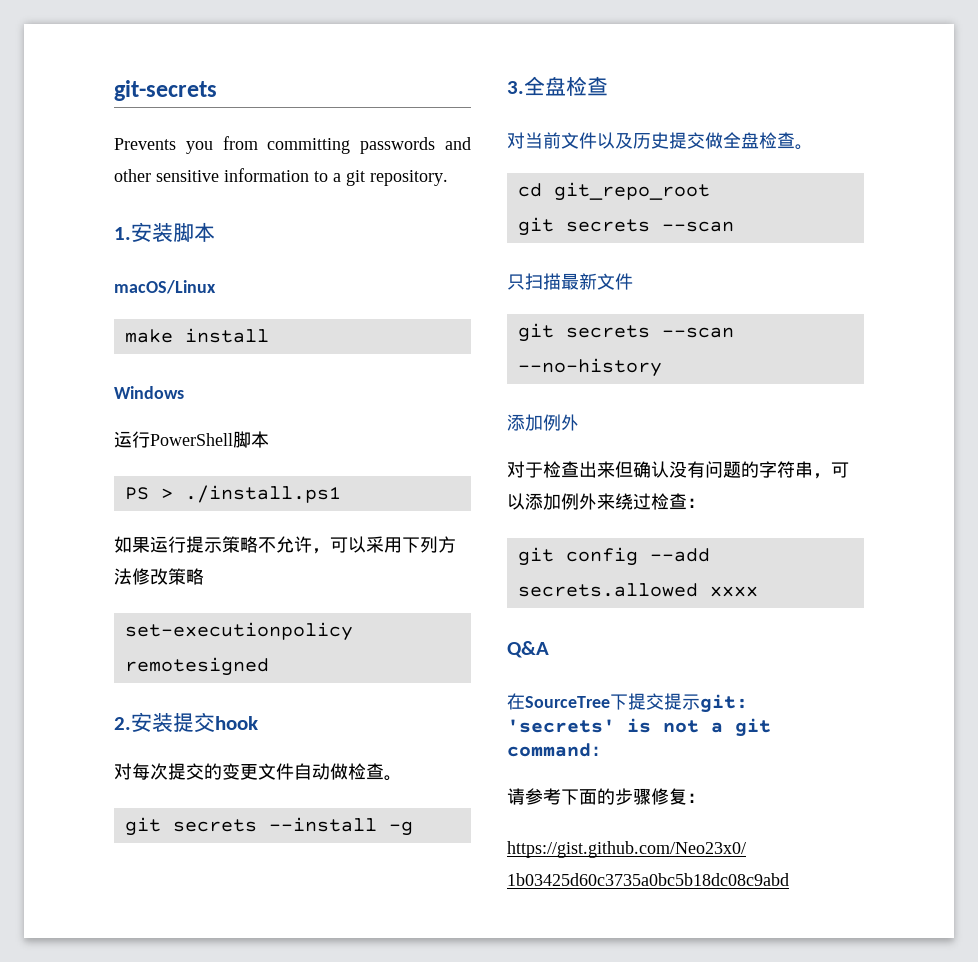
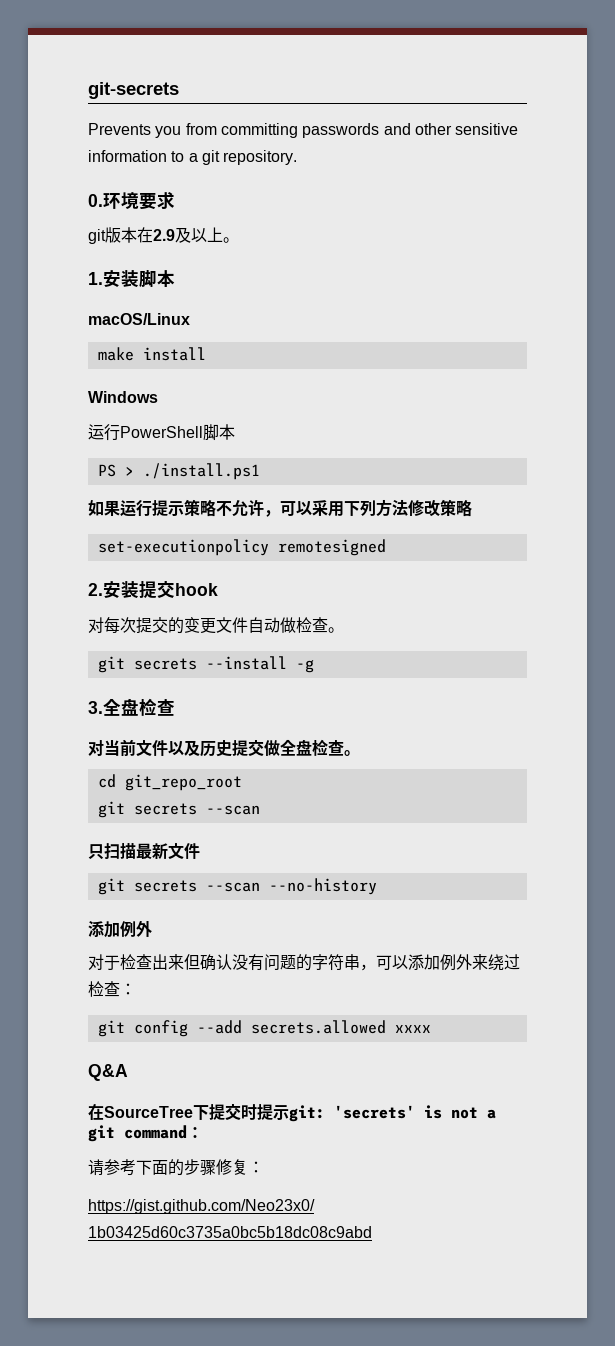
+ 0.环境要求
+ git版本在2.9及以上。
- 在SourceTree下提交提示git: 'secrets' is not a git command：
+ 在SourceTree下提交时提示git: 'secrets' is not a git command：

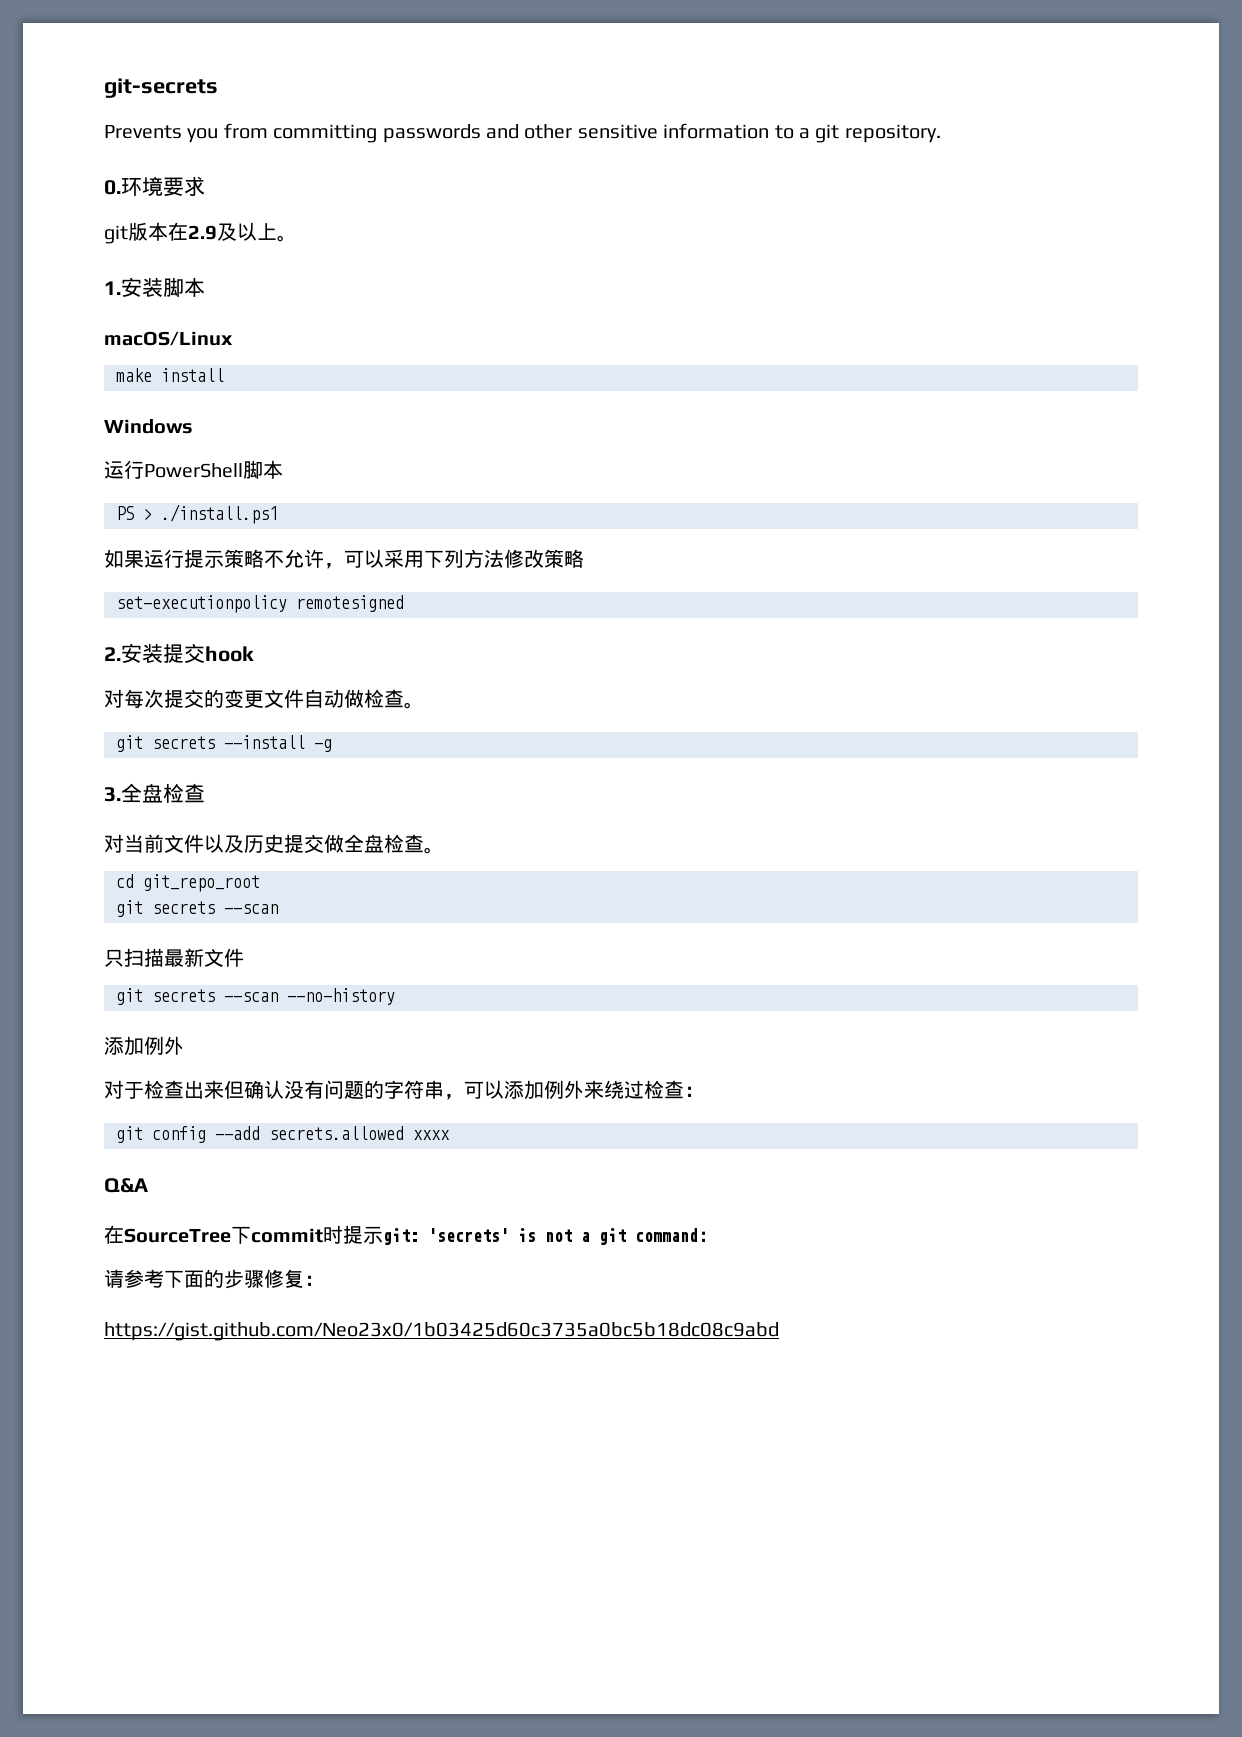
- 在SourceTree下提交时提示git: 'secrets' is not a git command：
+ 在SourceTree下commit时提示git: 'secrets' is not a git command：

